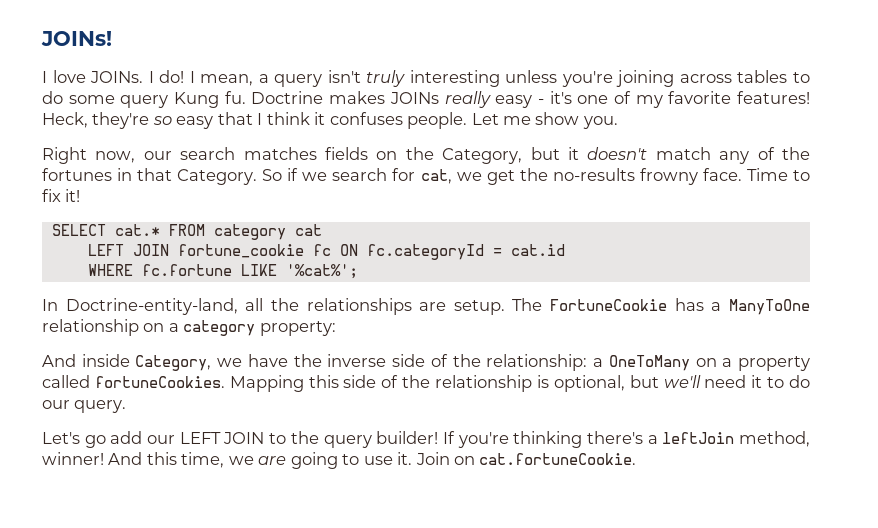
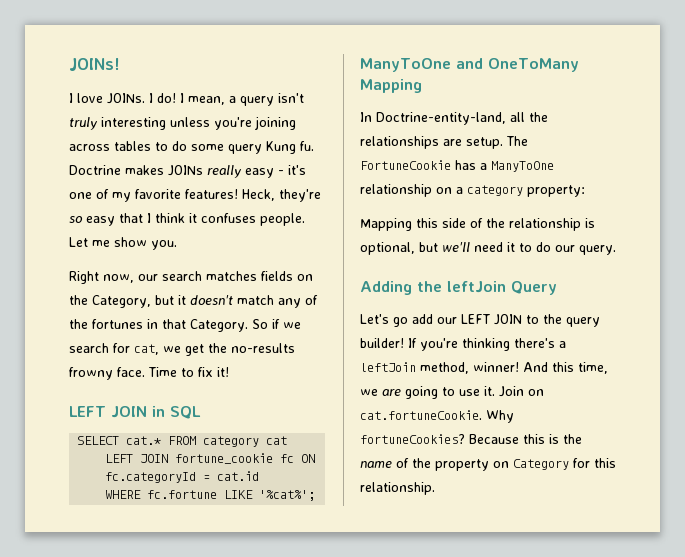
+ LEFT JOIN in SQL
+ ManyToOne and OneToMany Mapping
- And inside Category, we have the inverse side of the relationship: a OneToMany on a property called fortuneCookies.
+ Adding the leftJoin Query
- Join on cat.fortuneCookie.
+ Join on cat.fortuneCookie. Why fortuneCookies? Because this is the name of the property on Category for this relationship.

